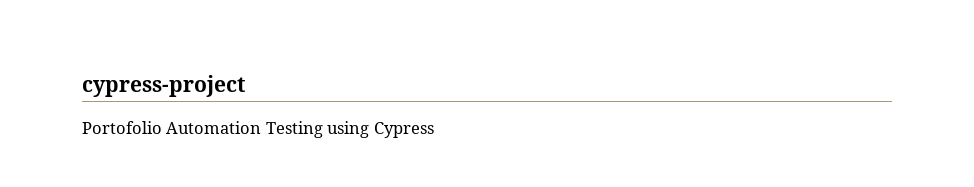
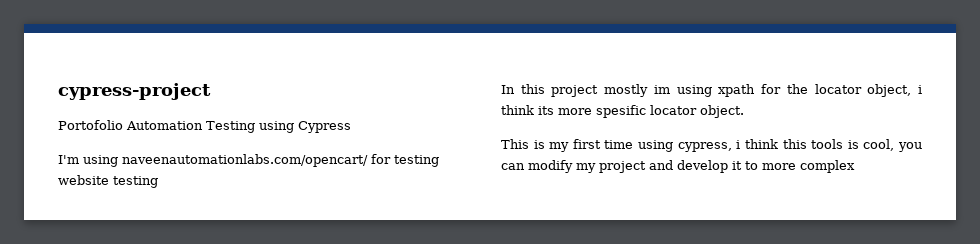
+ I'm using naveenautomationlabs.com/opencart/ for testing website testing
+ In this project mostly im using xpath for the locator object, i think its more spesific locator object.
+ This is my first time using cypress, i think this tools is cool, you can modify my project and develop it to more complex

